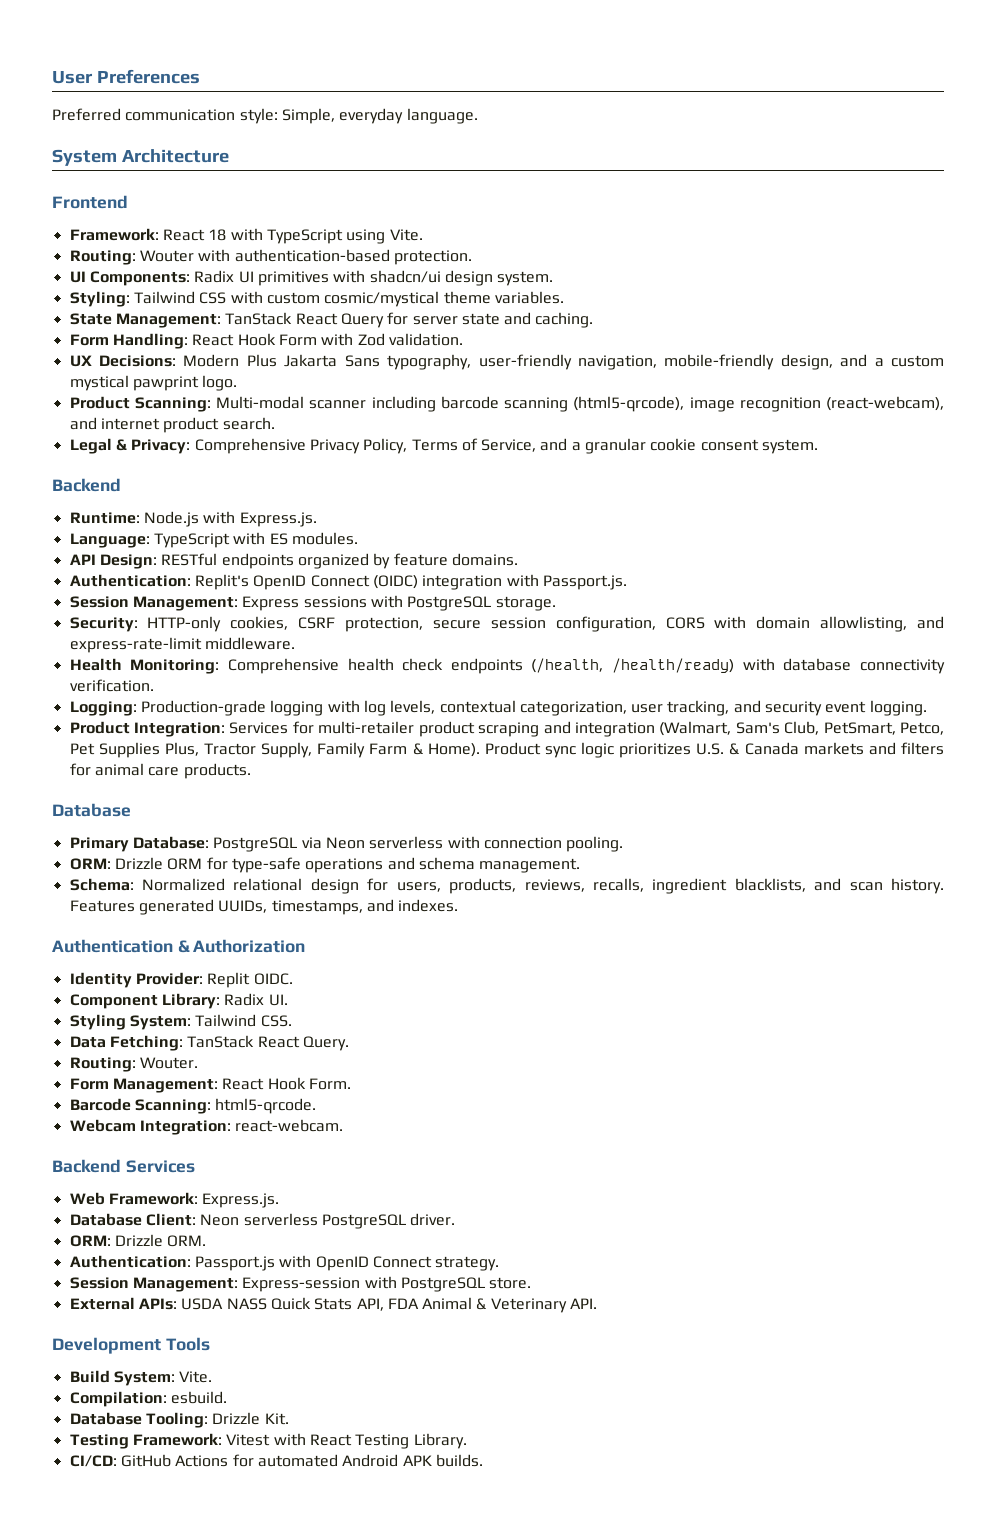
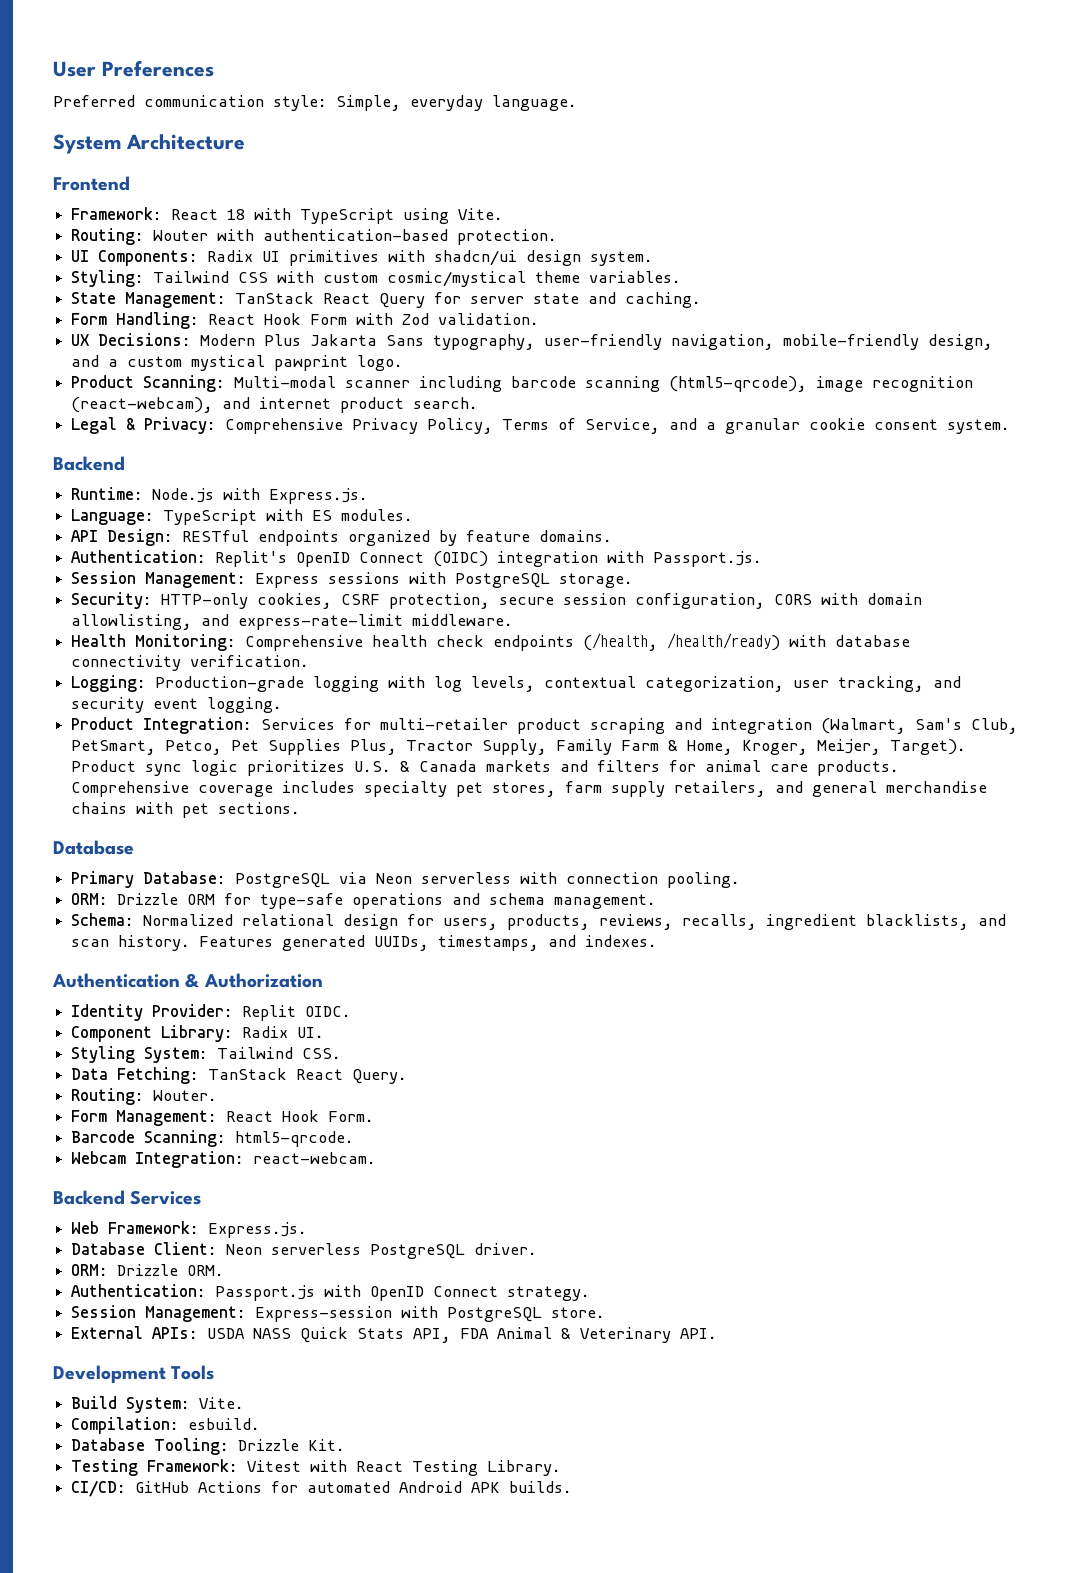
- Product Integration: Services for multi-retailer product scraping and integration (Walmart, Sam's Club, PetSmart, Petco, Pet Supplies Plus, Tractor Supply, Family Farm & Home).
+ Product Integration: Services for multi-retailer product scraping and integration (Walmart, Sam's Club, PetSmart, Petco, Pet Supplies Plus, Tractor Supply, Family Farm & Home, Kroger, Meijer, Target).
+ Comprehensive coverage includes specialty pet stores, farm supply retailers, and general merchandise chains with pet sections.

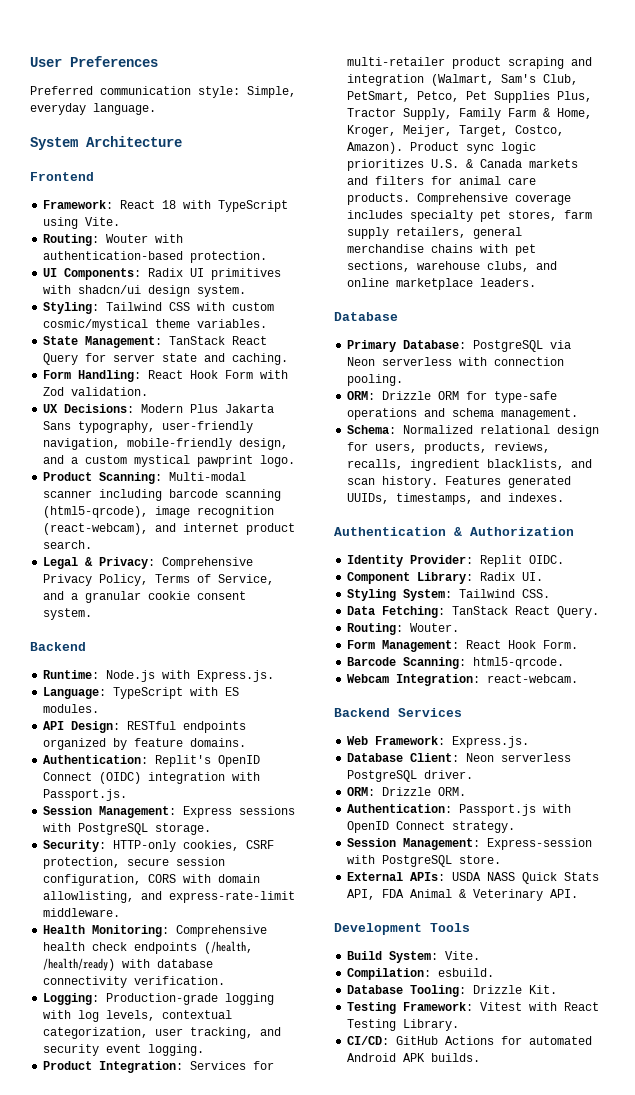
- Product Integration: Services for multi-retailer product scraping and integration (Walmart, Sam's Club, PetSmart, Petco, Pet Supplies Plus, Tractor Supply, Family Farm & Home, Kroger, Meijer, Target).
+ Product Integration: Services for multi-retailer product scraping and integration (Walmart, Sam's Club, PetSmart, Petco, Pet Supplies Plus, Tractor Supply, Family Farm & Home, Kroger, Meijer, Target, Costco, Amazon).
- Comprehensive coverage includes specialty pet stores, farm supply retailers, and general merchandise chains with pet sections.
+ Comprehensive coverage includes specialty pet stores, farm supply retailers, general merchandise chains with pet sections, warehouse clubs, and online marketplace leaders.

